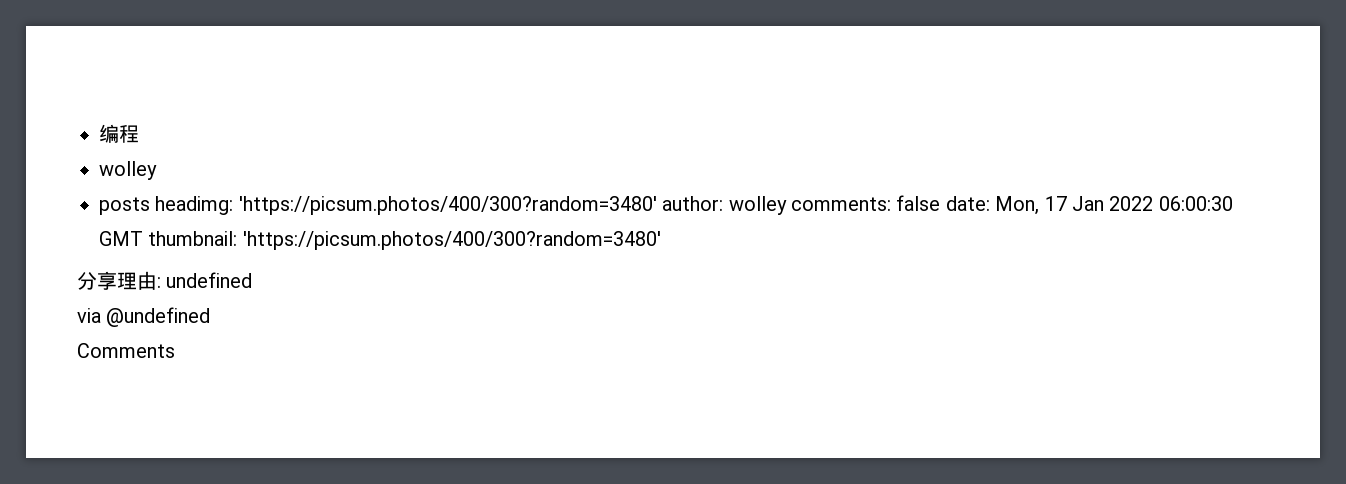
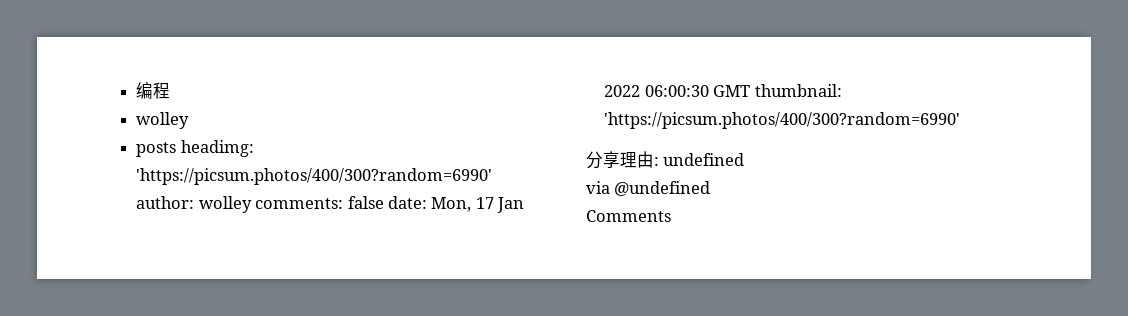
- posts headimg: 'https://picsum.photos/400/300?random=3480' author: wolley comments: false date: Mon, 17 Jan 2022 06:00:30 GMT thumbnail: 'https://picsum.photos/400/300?random=3480'
+ posts headimg: 'https://picsum.photos/400/300?random=6990' author: wolley comments: false date: Mon, 17 Jan 2022 06:00:30 GMT thumbnail: 'https://picsum.photos/400/300?random=6990'

